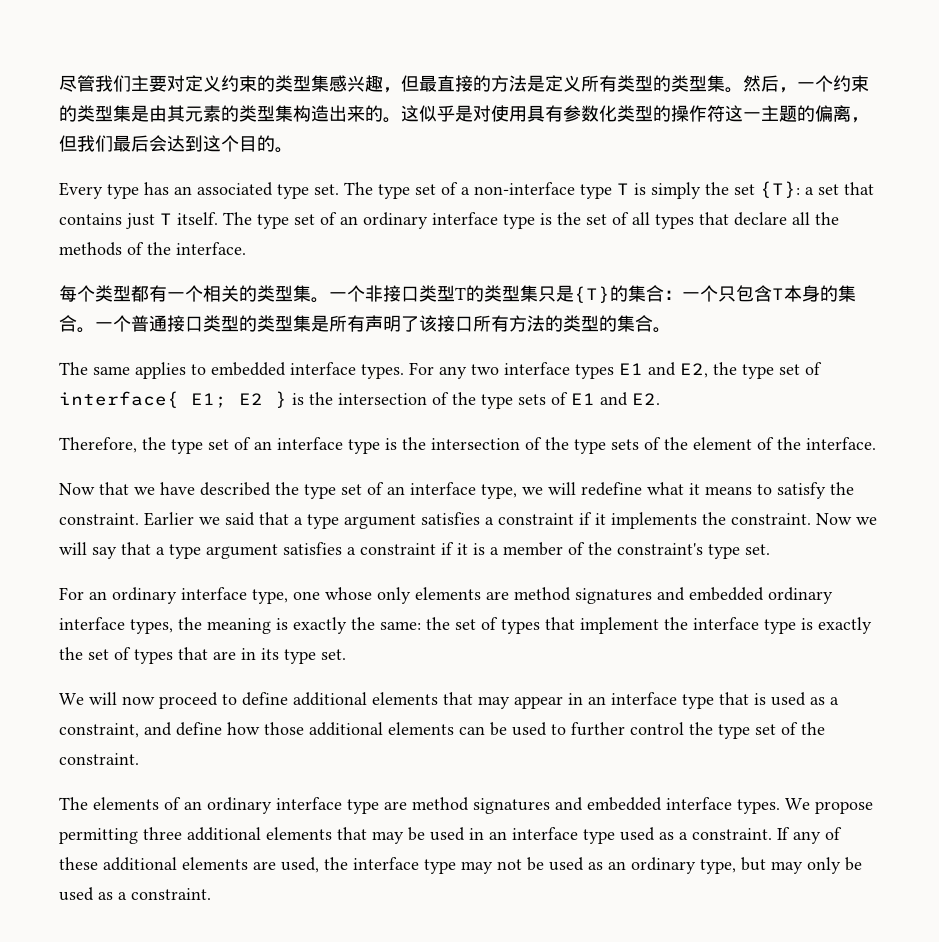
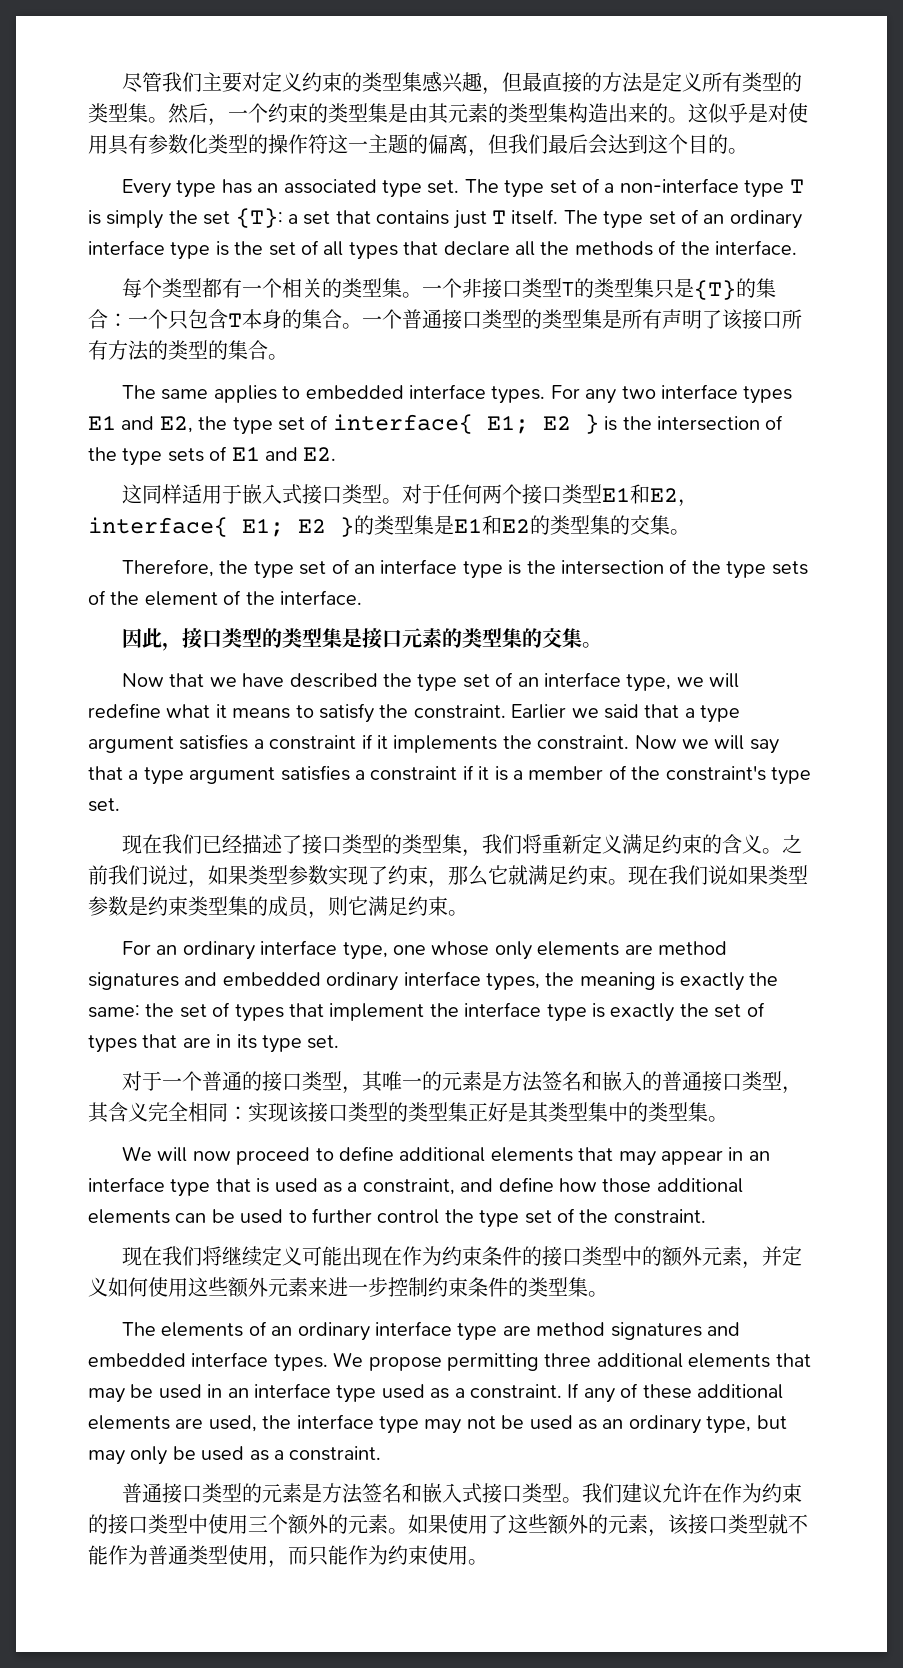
+ 这同样适用于嵌入式接口类型。对于任何两个接口类型E1和E2，interface{ E1; E2 }的类型集是E1和E2的类型集的交集。
+ 因此，接口类型的类型集是接口元素的类型集的交集。
+ 现在我们已经描述了接口类型的类型集，我们将重新定义满足约束的含义。之前我们说过，如果类型参数实现了约束，那么它就满足约束。现在我们说如果类型参数是约束类型集的成员，则它满足约束。
+ 对于一个普通的接口类型，其唯一的元素是方法签名和嵌入的普通接口类型，其含义完全相同：实现该接口类型的类型集正好是其类型集中的类型集。
+ 现在我们将继续定义可能出现在作为约束条件的接口类型中的额外元素，并定义如何使用这些额外元素来进一步控制约束条件的类型集。
+ 普通接口类型的元素是方法签名和嵌入式接口类型。我们建议允许在作为约束的接口类型中使用三个额外的元素。如果使用了这些额外的元素，该接口类型就不能作为普通类型使用，而只能作为约束使用。

